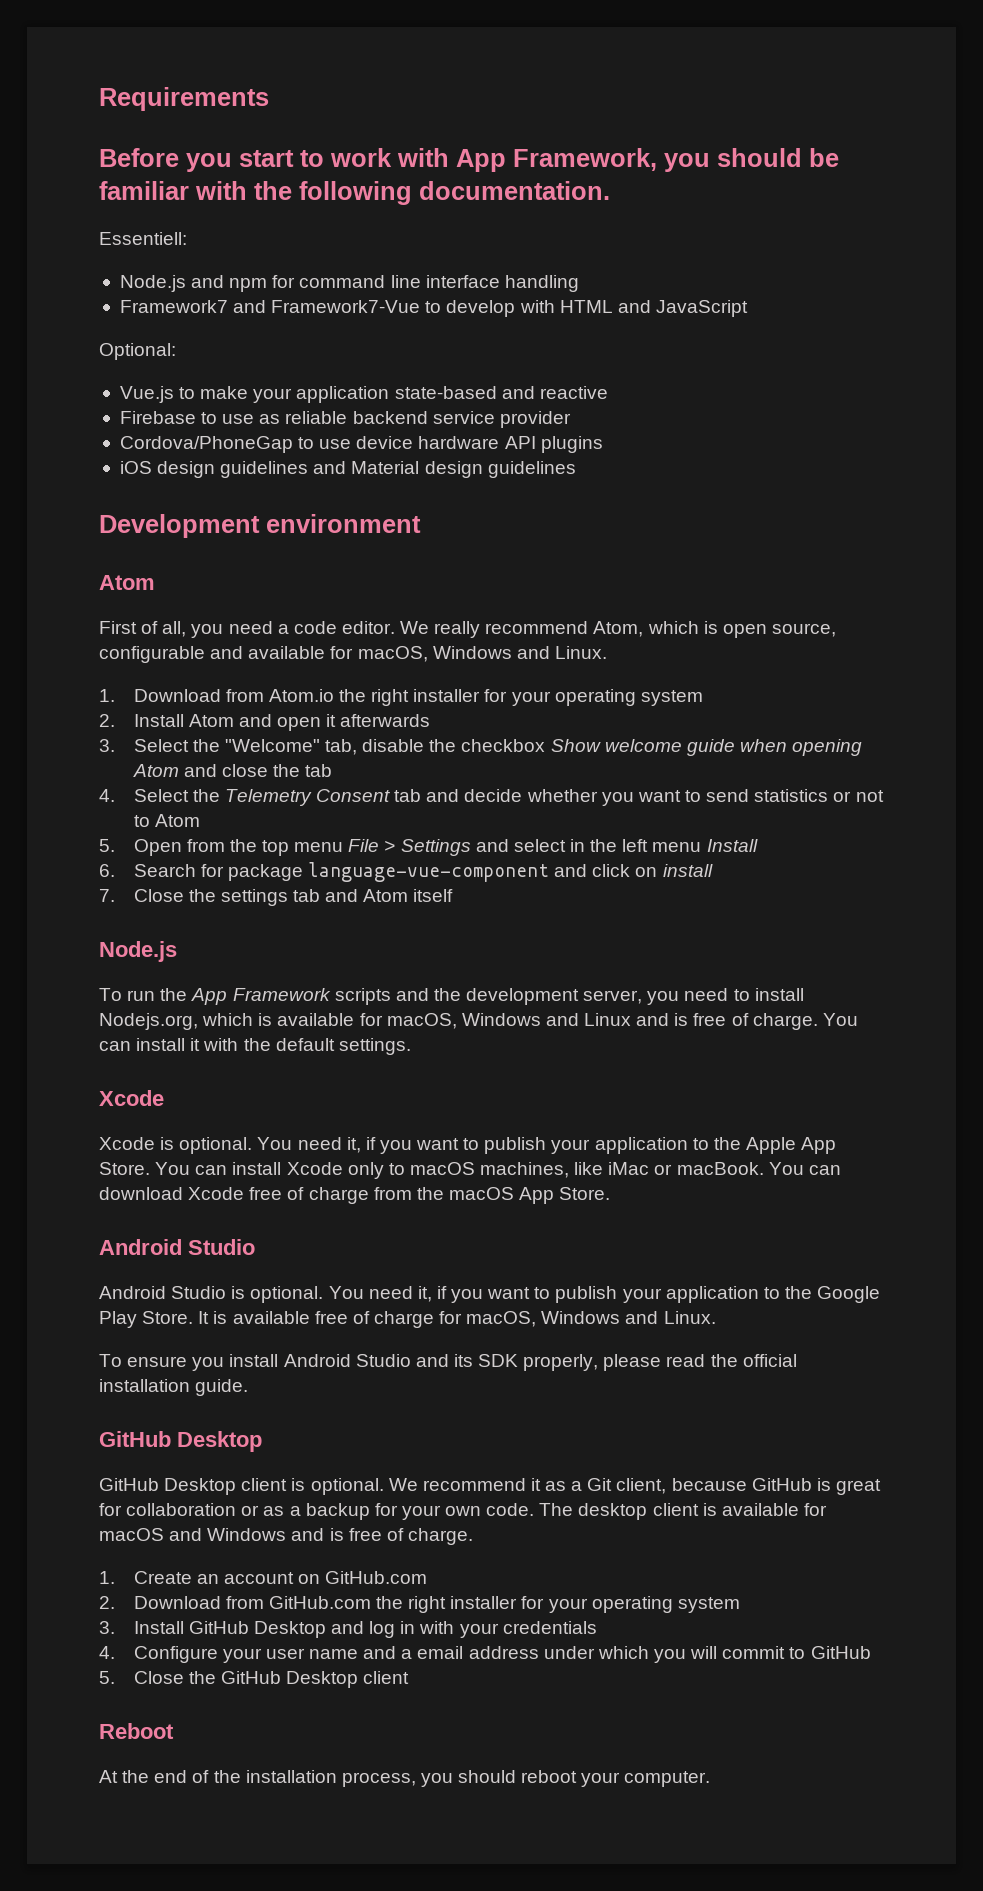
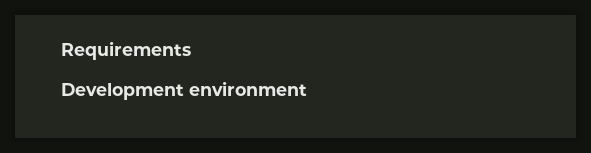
- Before you start to work with App Framework, you should be familiar with the following documentation.
- Essentiell:
- Node.js and npm for command line interface handling
- Framework7 and Framework7-Vue to develop with HTML and JavaScript
- Optional:
- Vue.js to make your application state-based and reactive
- Firebase to use as reliable backend service provider
- Cordova/PhoneGap to use device hardware API plugins
- iOS design guidelines and Material design guidelines
  Development environment
- Atom
- First of all, you need a code editor. We really recommend Atom, which is open source, configurable and available for macOS, Windows and Linux.
- 1. Download from Atom.io the right installer for your operating system
- 2. Install Atom and open it afterwards
- 3. Select the "Welcome" tab, disable the checkbox Show welcome guide when opening Atom and close the tab
- 4. Select the Telemetry Consent tab and decide whether you want to send statistics or not to Atom
- 5. Open from the top menu File > Settings and select in the left menu Install
- 6. Search for package language-vue-component and click on install
- 7. Close the settings tab and Atom itself
- Node.js
- To run the App Framework scripts and the development server, you need to install Nodejs.org, which is available for macOS, Windows and Linux and is free of charge. You can install it with the default settings.
- Xcode
- Xcode is optional. You need it, if you want to publish your application to the Apple App Store. You can install Xcode only to macOS machines, like iMac or macBook. You can download Xcode free of charge from the macOS App Store.
- Android Studio
- Android Studio is optional. You need it, if you want to publish your application to the Google Play Store. It is available free of charge for macOS, Windows and Linux.
- To ensure you install Android Studio and its SDK properly, please read the official installation guide.
- GitHub Desktop
- GitHub Desktop client is optional. We recommend it as a Git client, because GitHub is great for collaboration or as a backup for your own code. The desktop client is available for macOS and Windows and is free of charge.
- 1. Create an account on GitHub.com
- 2. Download from GitHub.com the right installer for your operating system
- 3. Install GitHub Desktop and log in with your credentials
- 4. Configure your user name and a email address under which you will commit to GitHub
- 5. Close the GitHub Desktop client
- Reboot
- At the end of the installation process, you should reboot your computer.

